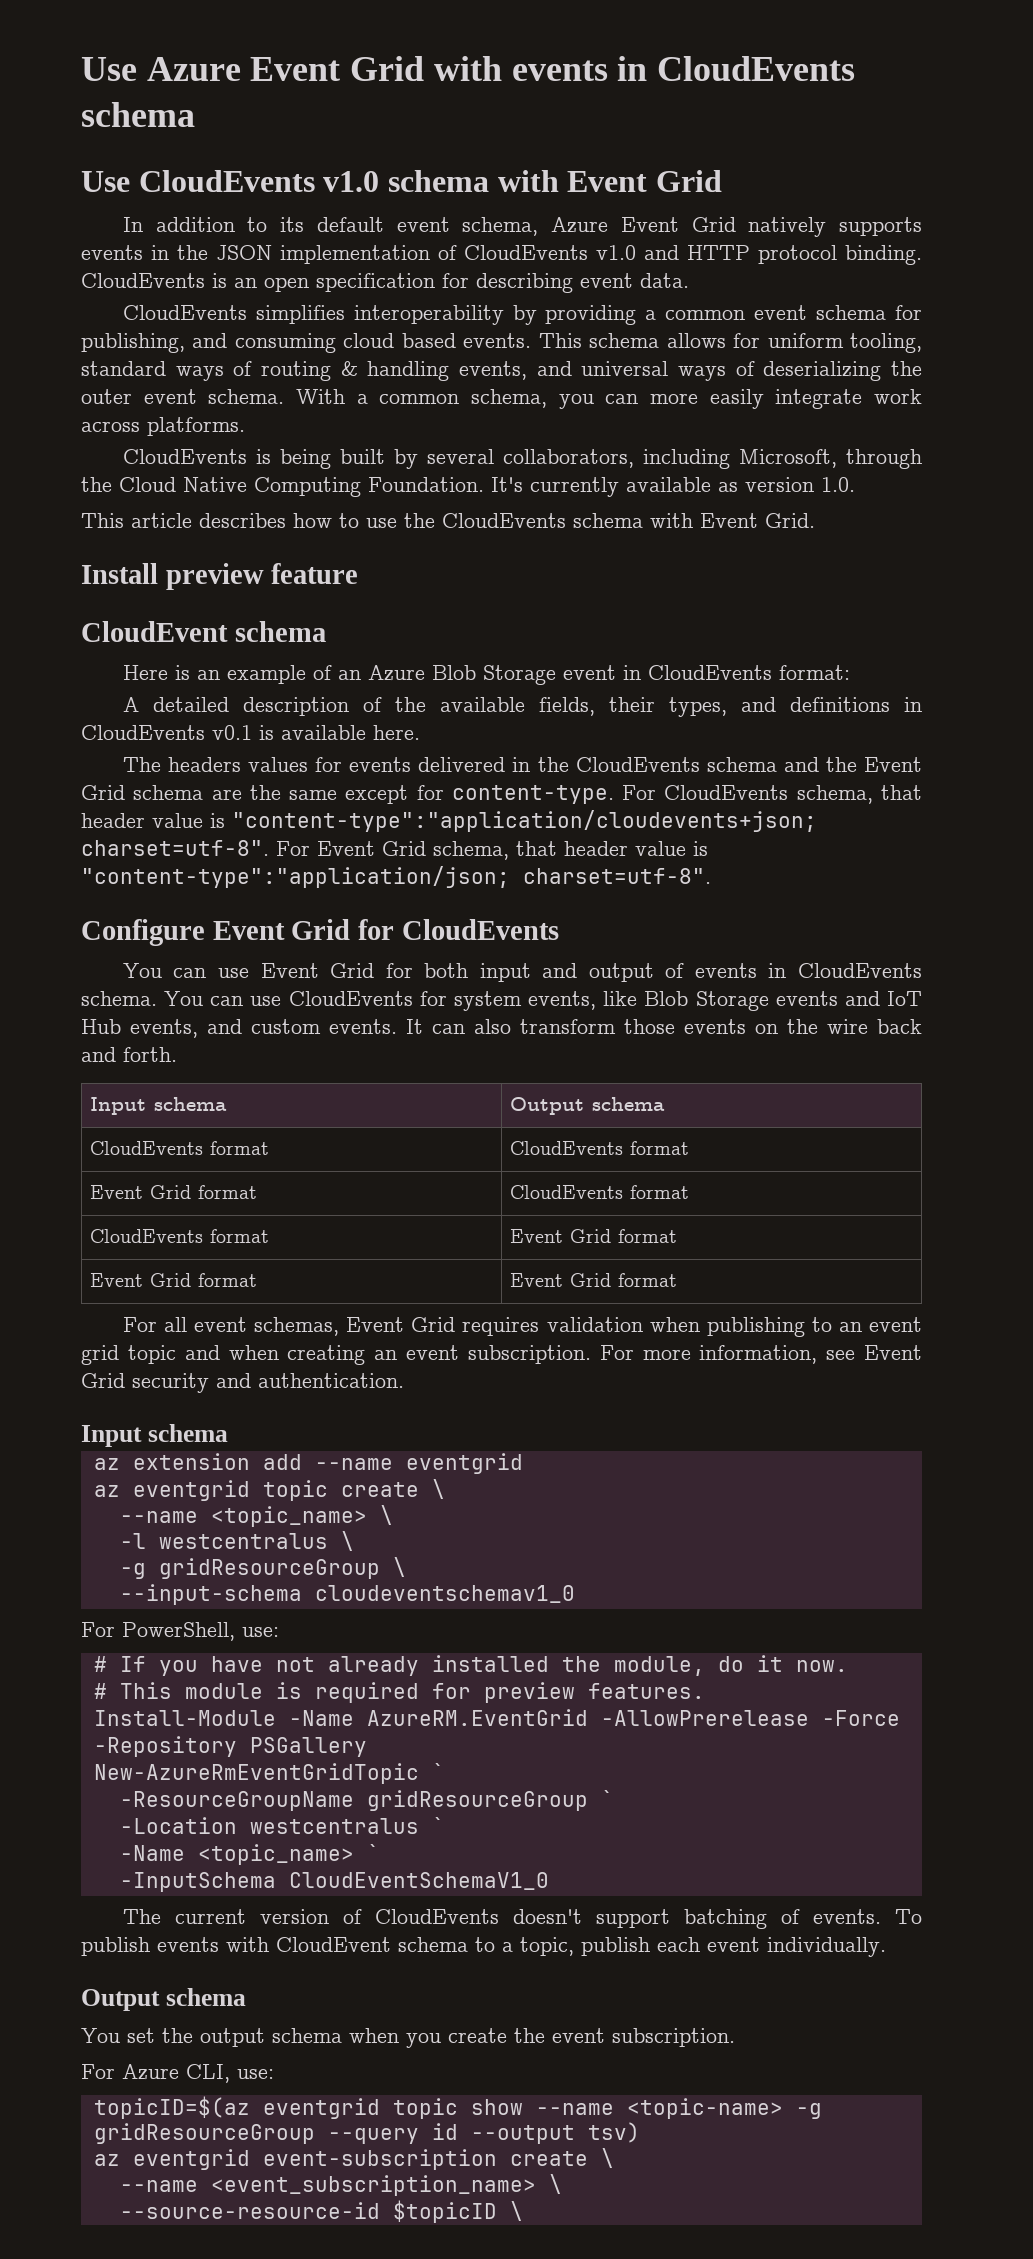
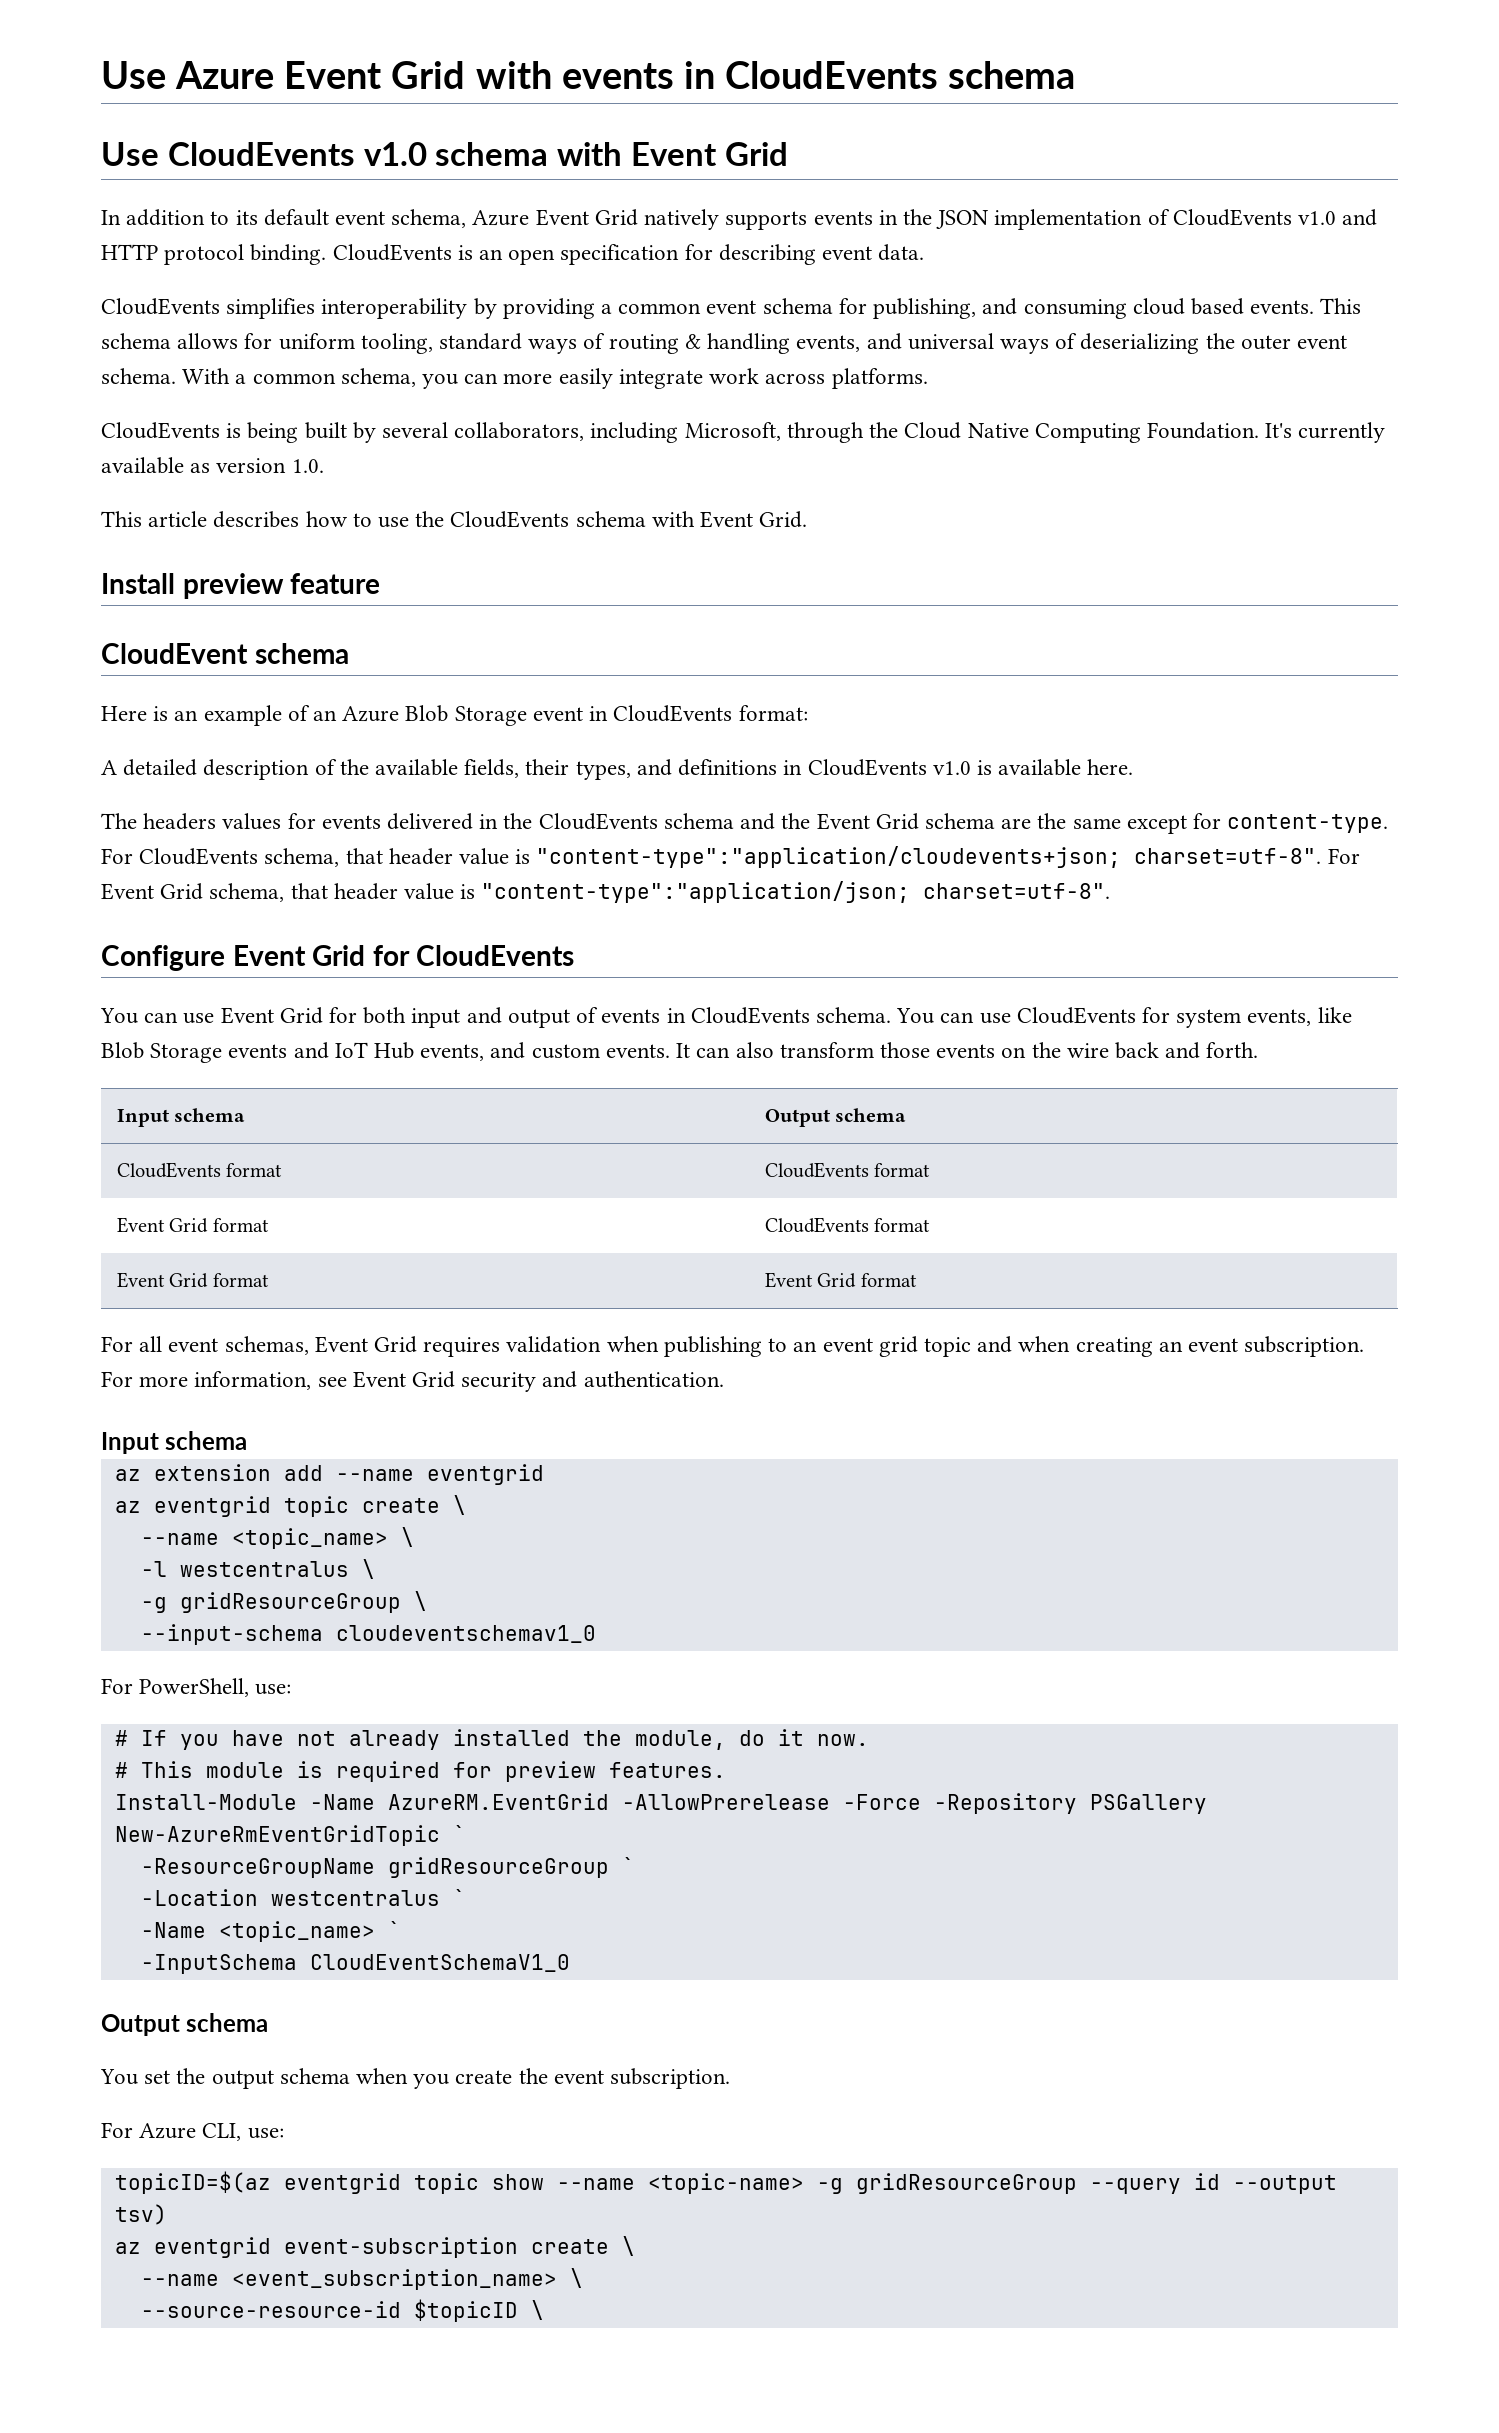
- A detailed description of the available fields, their types, and definitions in CloudEvents v0.1 is available here.
+ A detailed description of the available fields, their types, and definitions in CloudEvents v1.0 is available here.
- CloudEvents format | Event Grid format
- The current version of CloudEvents doesn't support batching of events. To publish events with CloudEvent schema to a topic, publish each event individually.

